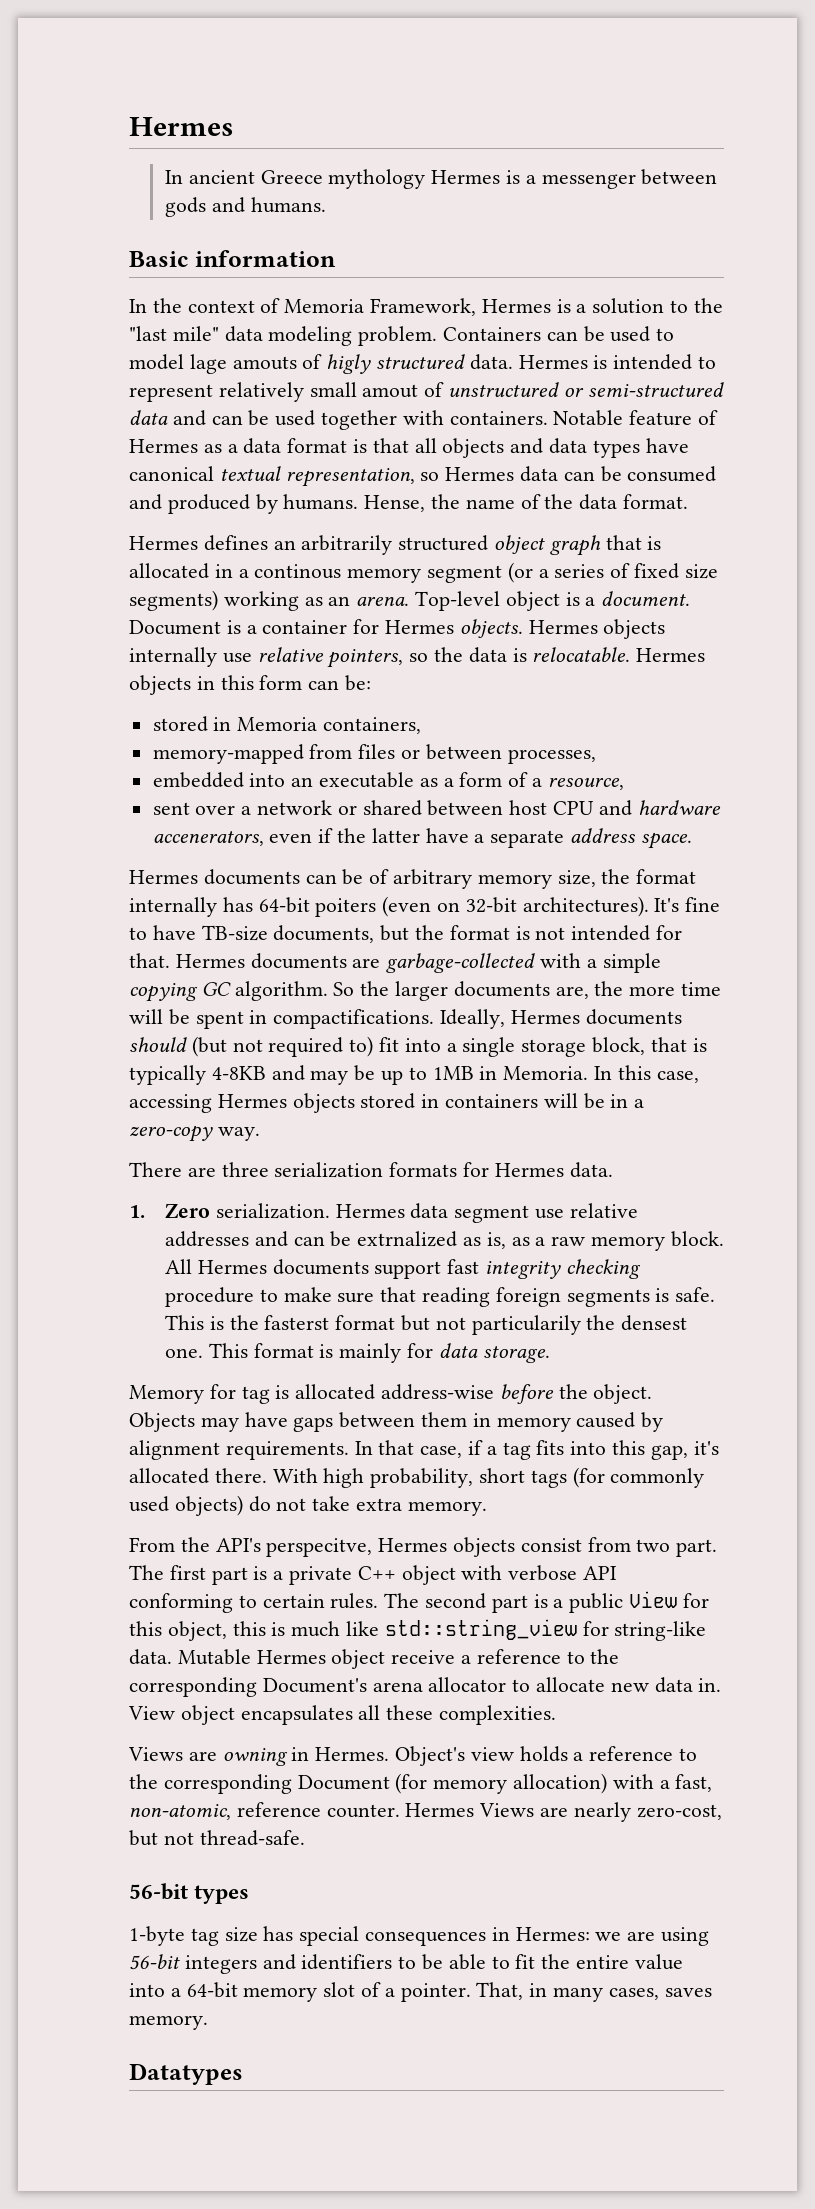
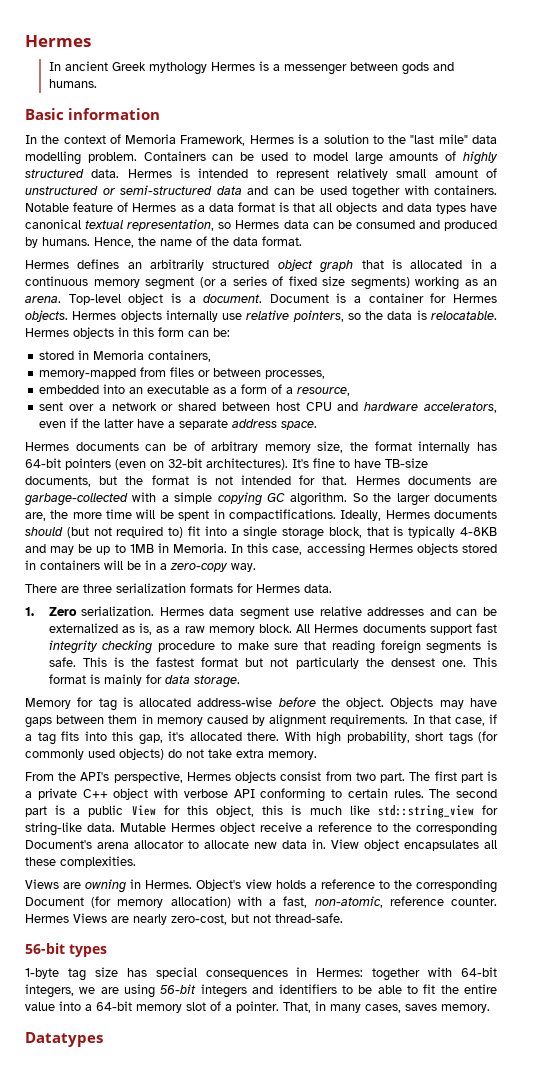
- In ancient Greece mythology Hermes is a messenger between gods and humans.
+ In ancient Greek mythology Hermes is a messenger between gods and humans.
- In the context of Memoria Framework, Hermes is a solution to the "last mile" data modeling problem.
+ In the context of Memoria Framework, Hermes is a solution to the "last mile" data modelling problem.
- Containers can be used to model lage amouts of higly structured data.
+ Containers can be used to model large amounts of highly structured data.
- Hermes is intended to represent relatively small amout of unstructured or semi-structured data and can be used together with containers.
+ Hermes is intended to represent relatively small amount of unstructured or semi-structured data and can be used together with containers.
- Hense, the name of the data format.
+ Hence, the name of the data format.
- Hermes defines an arbitrarily structured object graph that is allocated in a continous memory segment (or a series of fixed size segments) working as an arena.
+ Hermes defines an arbitrarily structured object graph that is allocated in a continuous memory segment (or a series of fixed size segments) working as an arena.
- sent over a network or shared between host CPU and hardware accenerators, even if the latter have a separate address space.
+ sent over a network or shared between host CPU and hardware accelerators, even if the latter have a separate address space.
- Hermes documents can be of arbitrary memory size, the format internally has 64-bit poiters (even on 32-bit architectures).
+ Hermes documents can be of arbitrary memory size, the format internally has 64-bit pointers (even on 32-bit architectures).
- Hermes data segment use relative addresses and can be extrnalized as is, as a raw memory block.
+ Hermes data segment use relative addresses and can be externalized as is, as a raw memory block.
- This is the fasterst format but not particularily the densest one.
+ This is the fastest format but not particularly the densest one.
- From the API's perspecitve, Hermes objects consist from two part.
+ From the API's perspective, Hermes objects consist from two part.
- 1-byte tag size has special consequences in Hermes: we are using 56-bit integers and identifiers to be able to fit the entire value into a 64-bit memory slot of a pointer.
+ 1-byte tag size has special consequences in Hermes: together with 64-bit integers, we are using 56-bit integers and identifiers to be able to fit the entire value into a 64-bit memory slot of a pointer.

